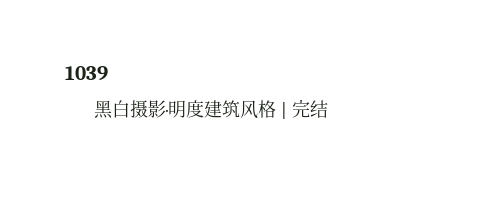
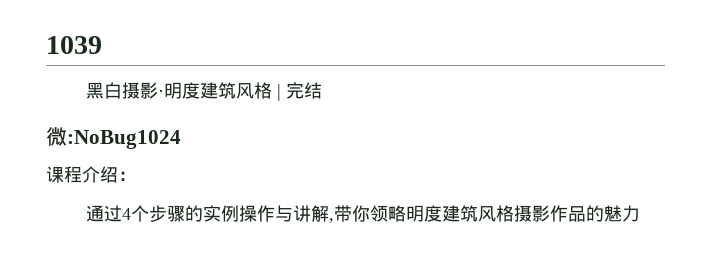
+ 微:NoBug1024
+ 课程介绍：
+ 通过4个步骤的实例操作与讲解,带你领略明度建筑风格摄影作品的魅力

